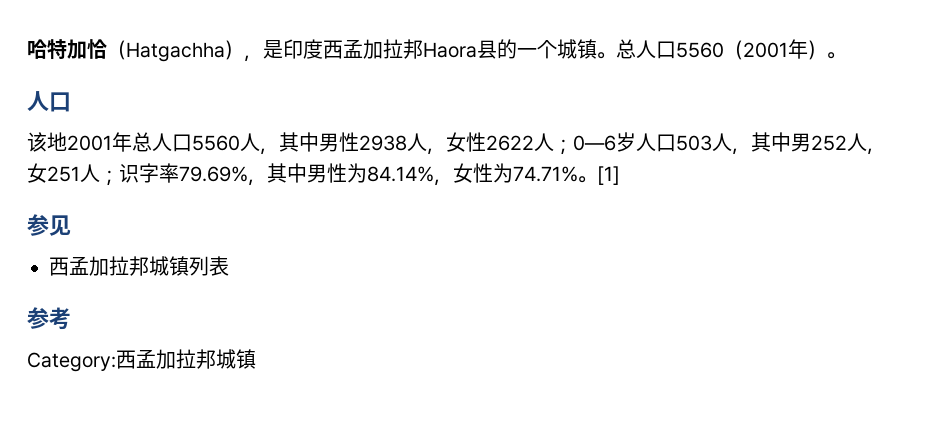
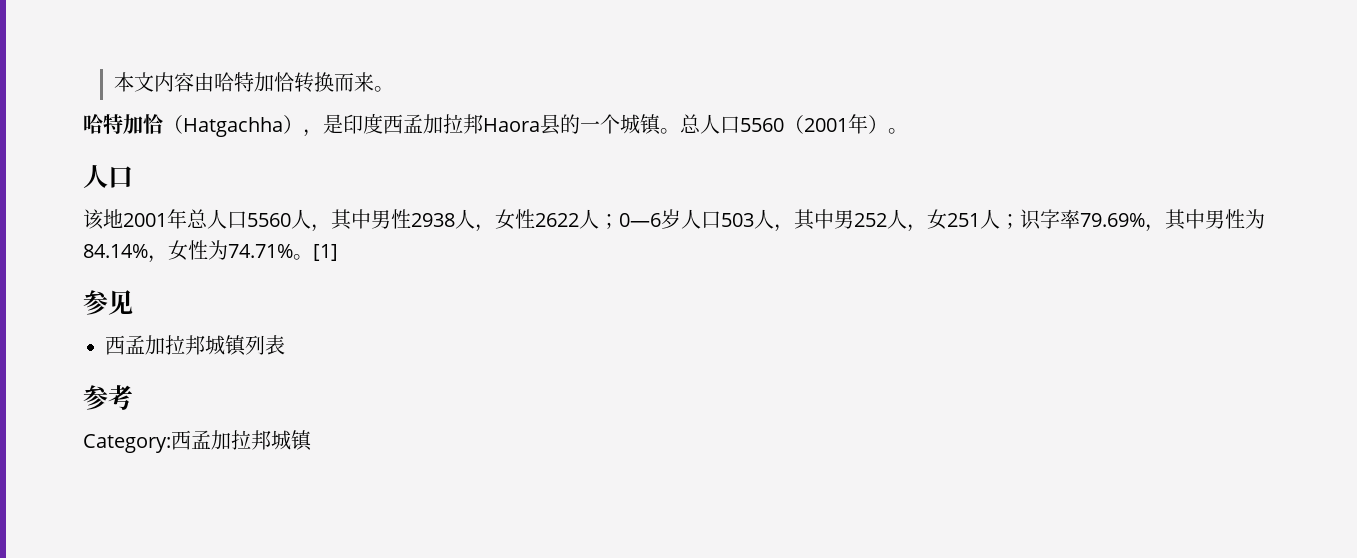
+ 本文内容由哈特加恰转换而来。

